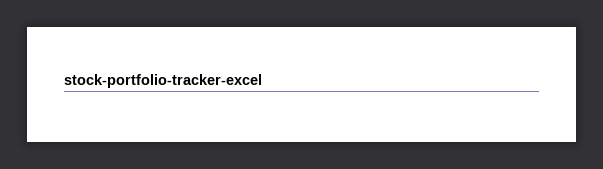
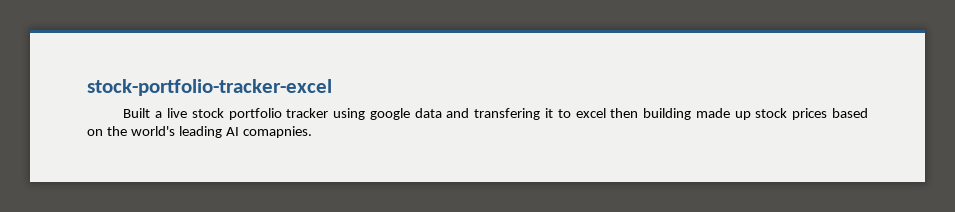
+ Built a live stock portfolio tracker using google data and transfering it to excel then building made up stock prices based on the world's leading AI comapnies.

